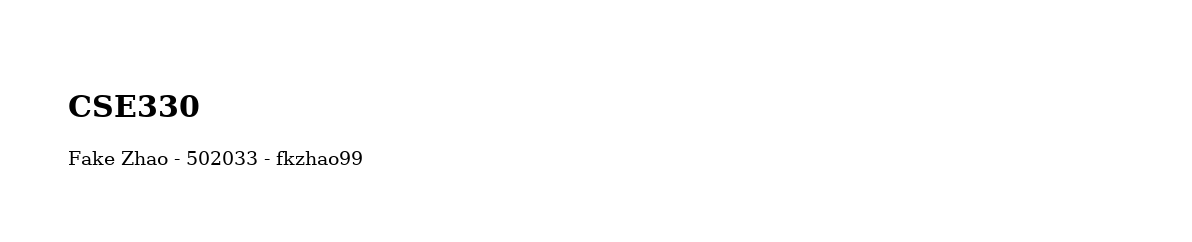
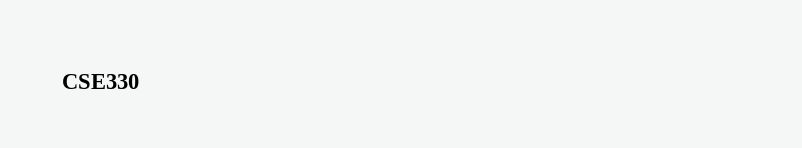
- Fake Zhao - 502033 - fkzhao99

